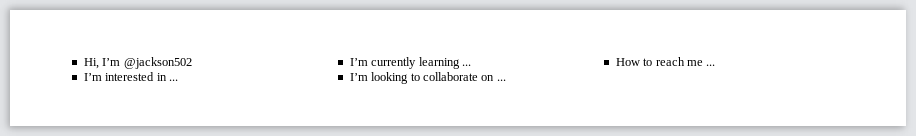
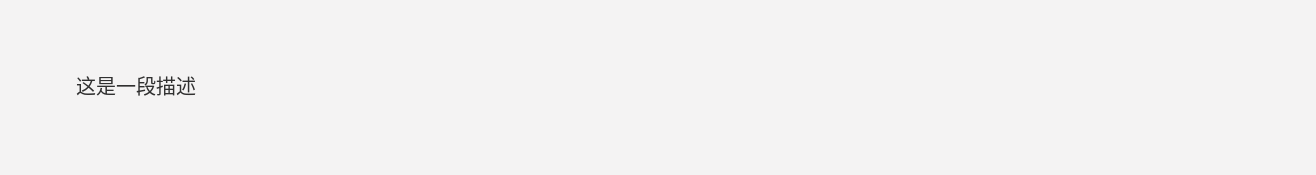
- Hi, I’m @jackson502
- I’m interested in ...
- I’m currently learning ...
- I’m looking to collaborate on ...
- How to reach me ...
+ 这是一段描述

